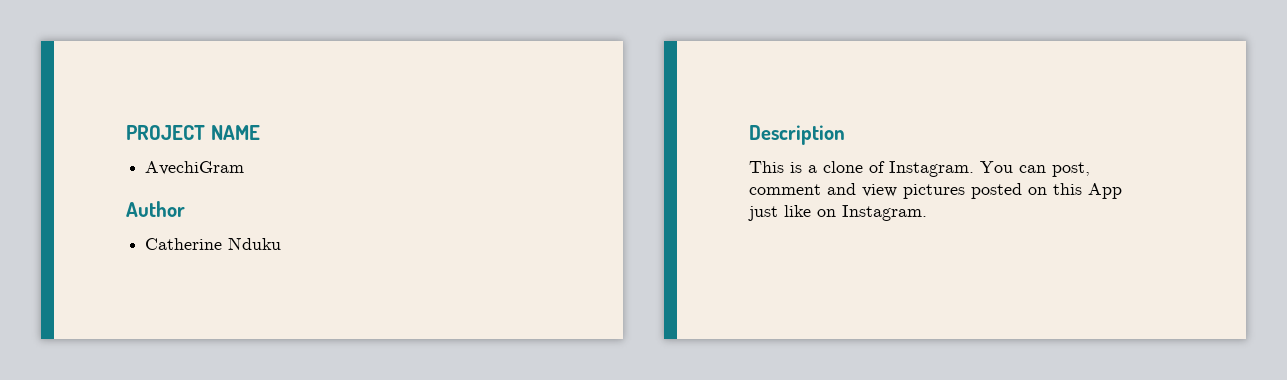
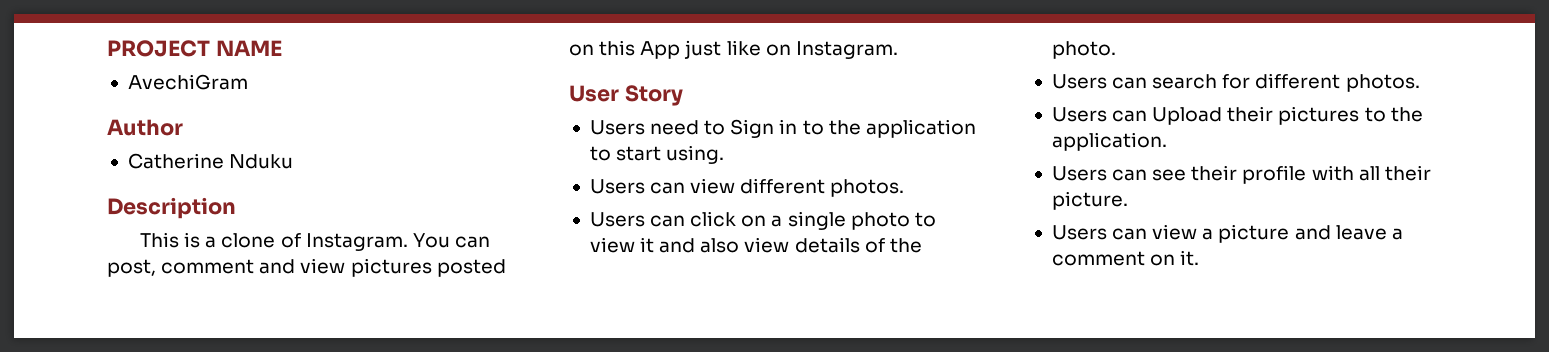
+ User Story
+ Users need to Sign in to the application to start using.
+ Users can view different photos.
+ Users can click on a single photo to view it and also view details of the photo.
+ Users can search for different photos.
+ Users can Upload their pictures to the application.
+ Users can see their profile with all their picture.
+ Users can view a picture and leave a comment on it.

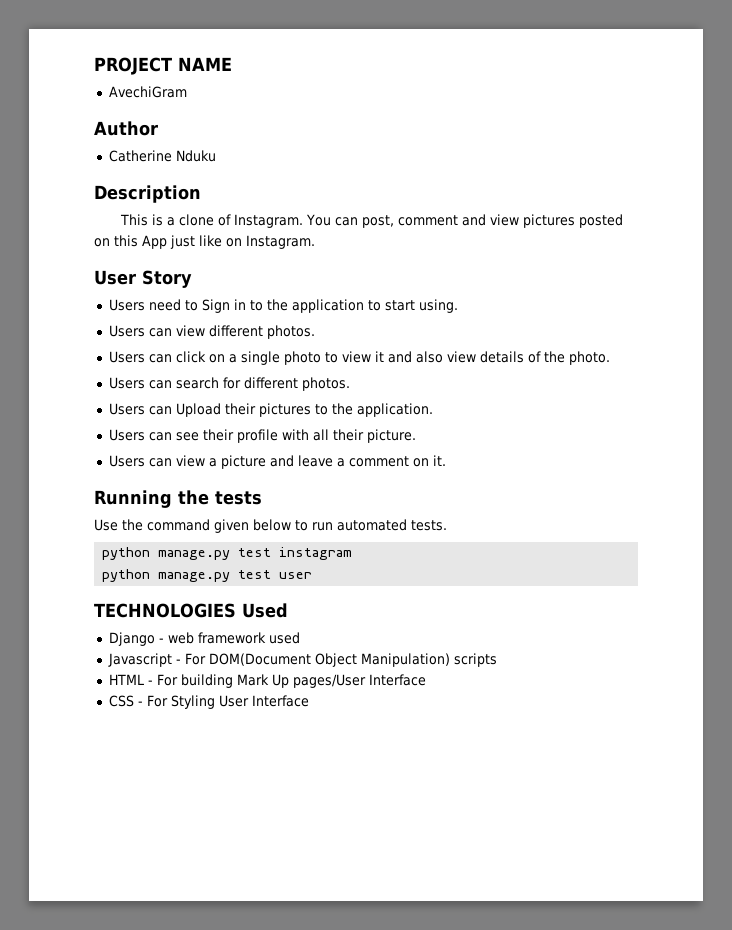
+ Running the tests
+ Use the command given below to run automated tests.
+ python manage.py test instagram
+ python manage.py test user
+ TECHNOLOGIES Used
+ Django - web framework used
+ Javascript - For DOM(Document Object Manipulation) scripts
+ HTML - For building Mark Up pages/User Interface
+ CSS - For Styling User Interface

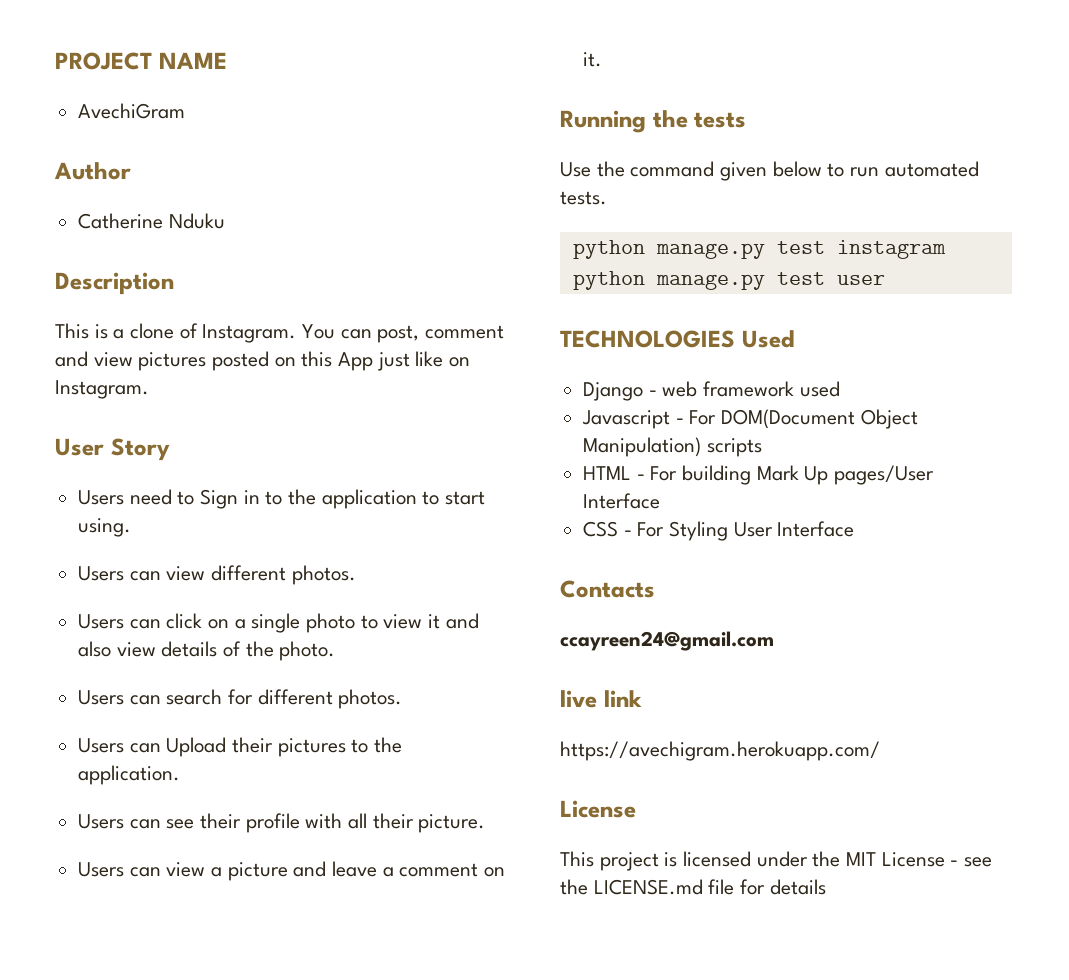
+ Contacts
+ ccayreen24@gmail.com
+ live link
+ https://avechigram.herokuapp.com/
+ License
+ This project is licensed under the MIT License - see the LICENSE.md file for details

